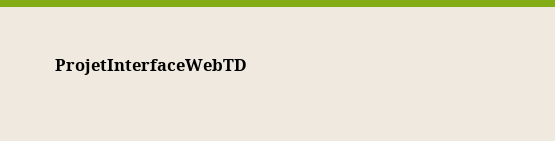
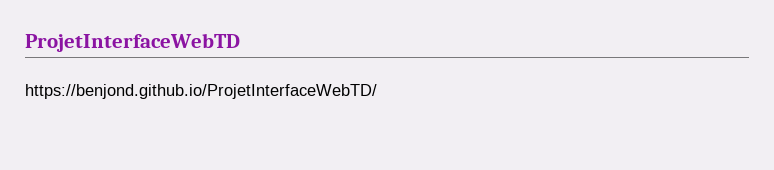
+ https://benjond.github.io/ProjetInterfaceWebTD/

